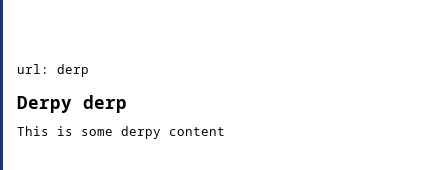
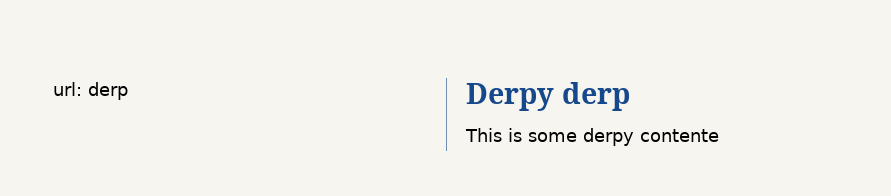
- This is some derpy content
+ This is some derpy contente

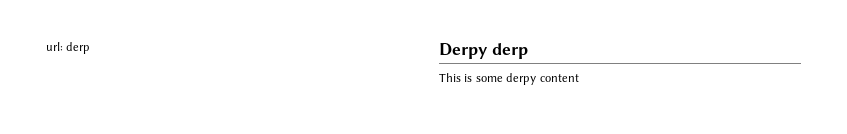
- This is some derpy contente
+ This is some derpy content

